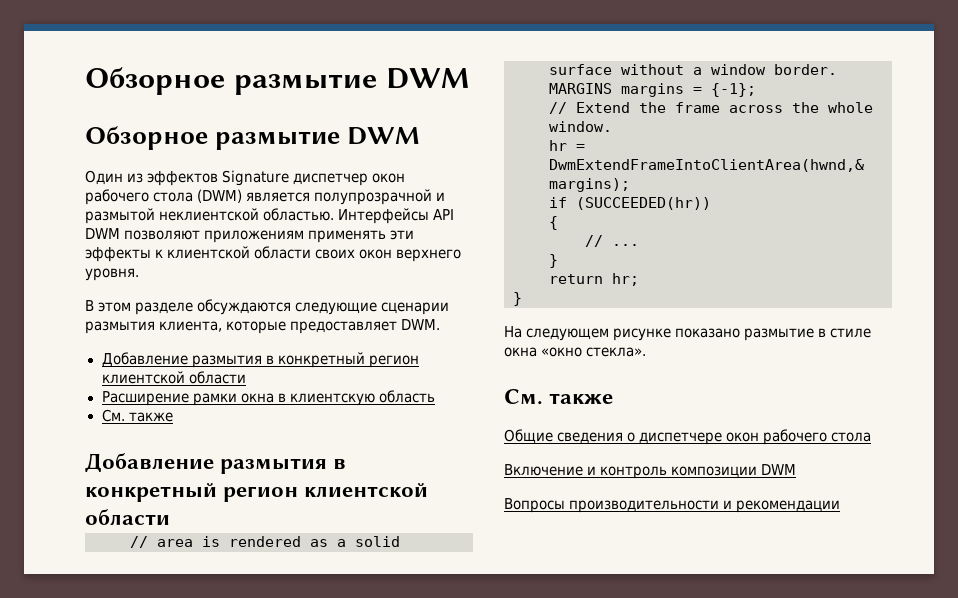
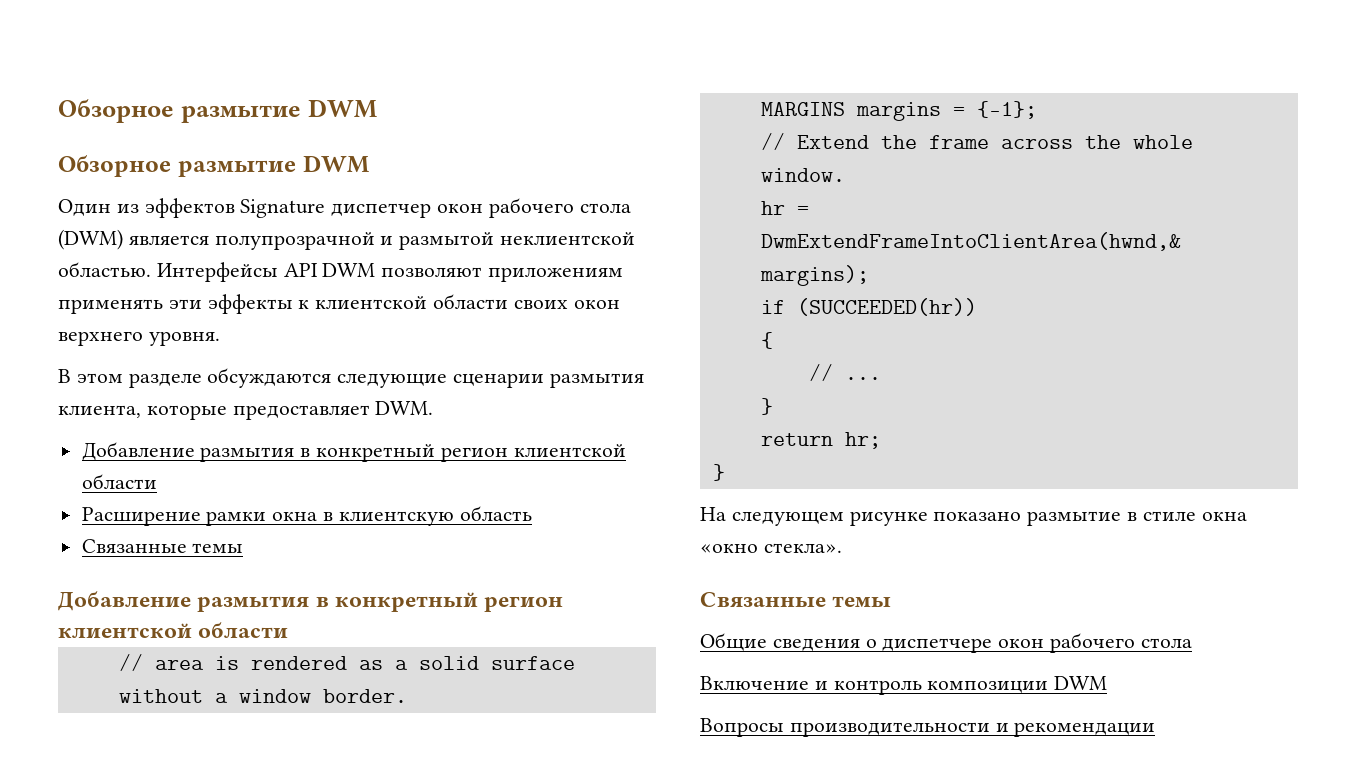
  Расширение рамки окна в клиентскую область
- См. также
+ Связанные темы
  На следующем рисунке показано размытие в стиле окна «окно стекла».
- См. также
+ Связанные темы

